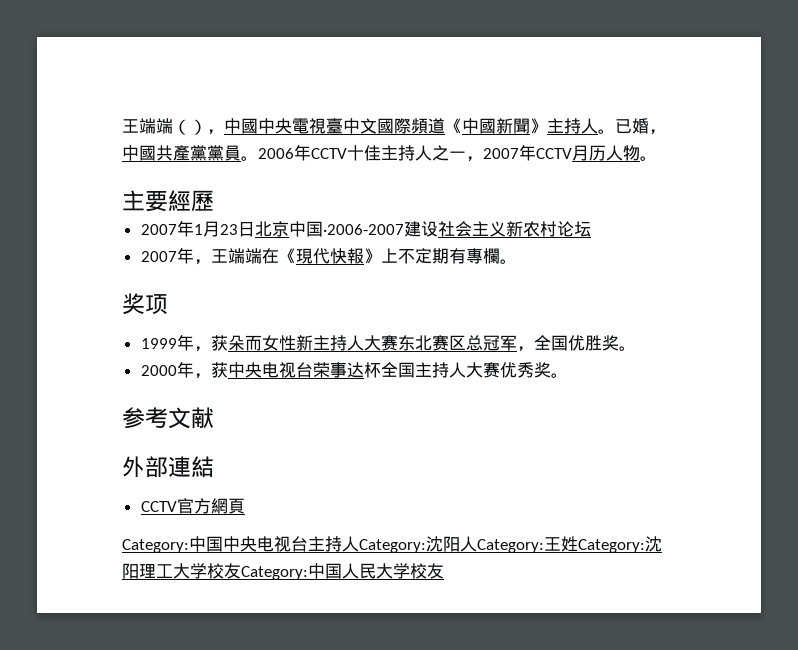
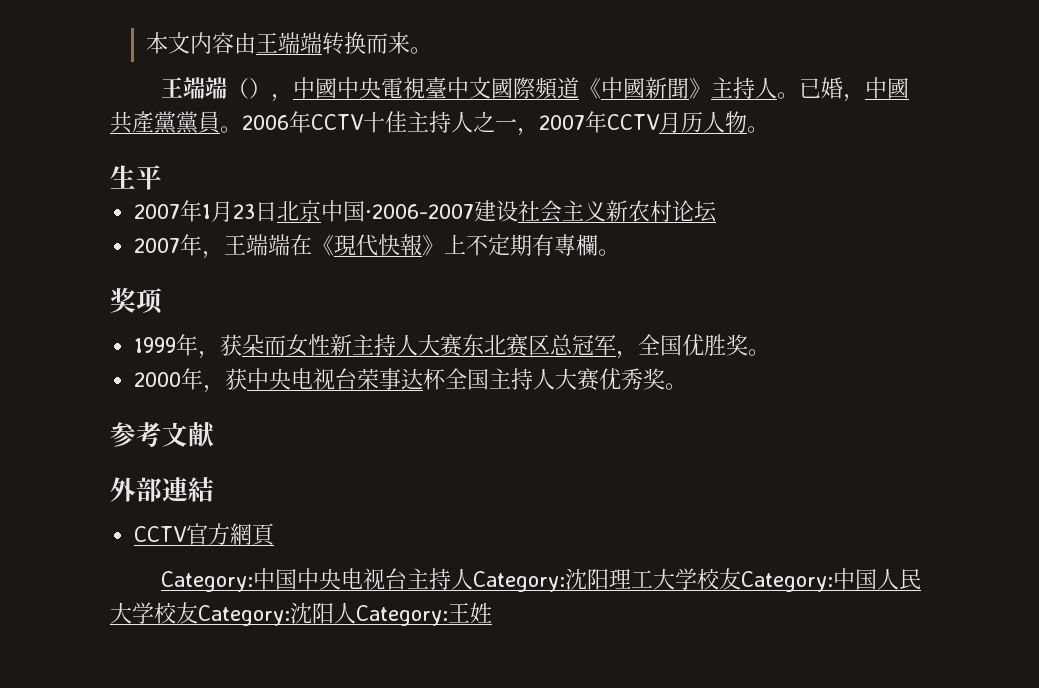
+ 本文内容由王端端转换而来。
- 主要經歷
+ 生平
- Category:中国中央电视台主持人Category:沈阳人Category:王姓Category:沈阳理工大学校友Category:中国人民大学校友
+ Category:中国中央电视台主持人Category:沈阳理工大学校友Category:中国人民大学校友Category:沈阳人Category:王姓

